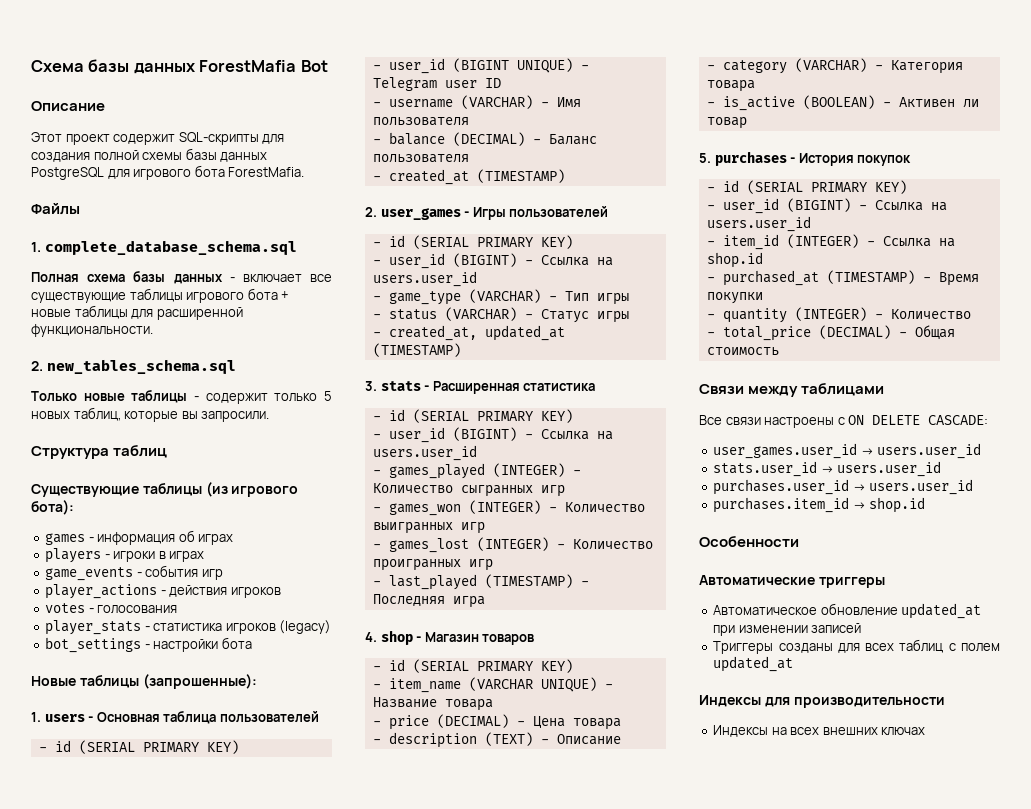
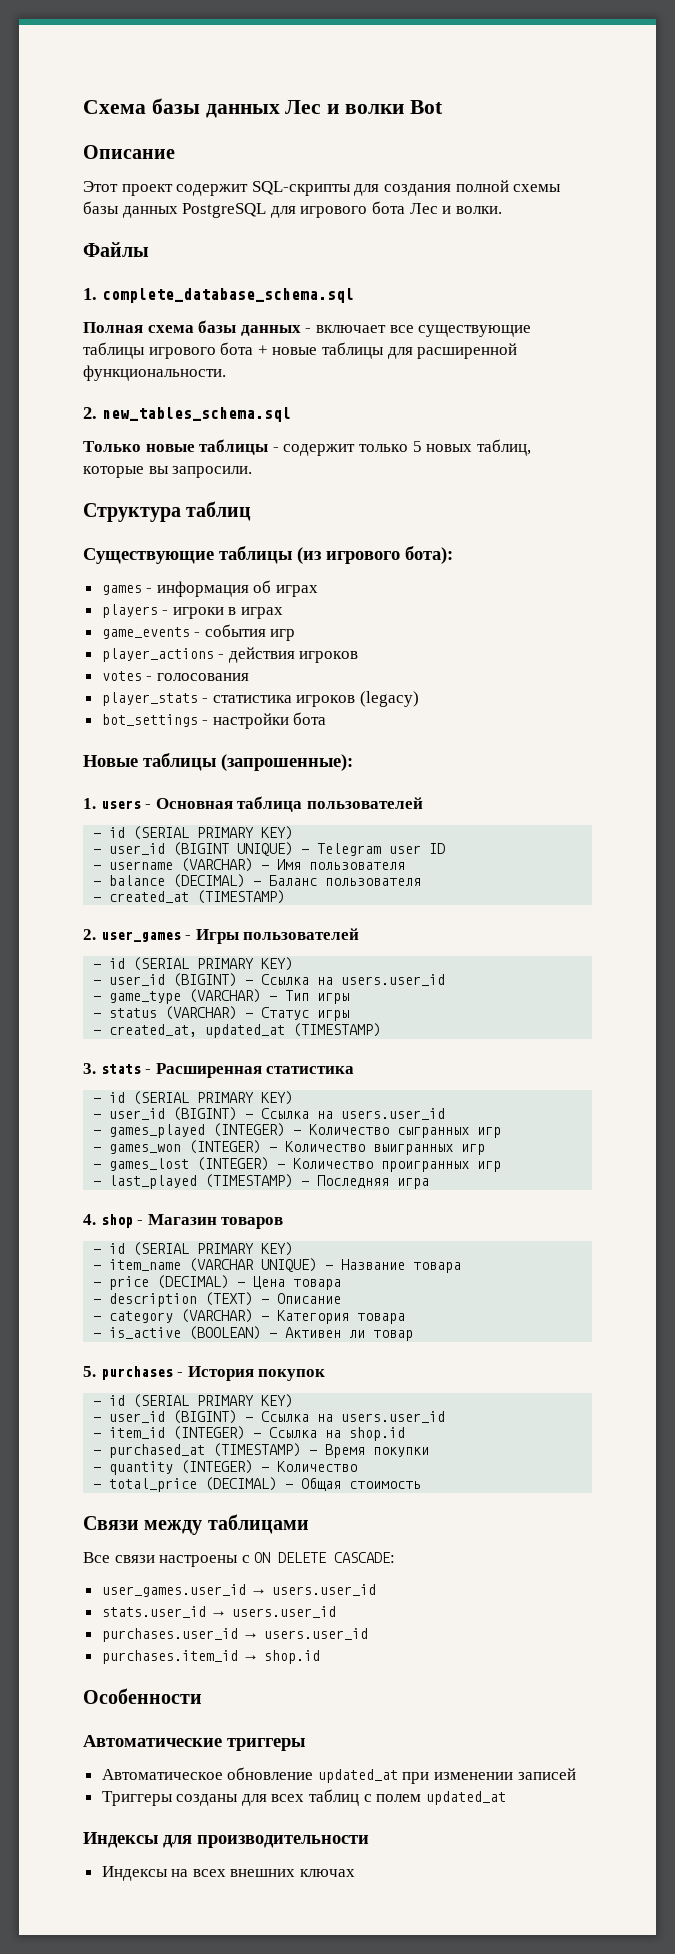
- Схема базы данных ForestMafia Bot
+ Схема базы данных Лес и волки Bot
- Этот проект содержит SQL-скрипты для создания полной схемы базы данных PostgreSQL для игрового бота ForestMafia.
+ Этот проект содержит SQL-скрипты для создания полной схемы базы данных PostgreSQL для игрового бота Лес и волки.

